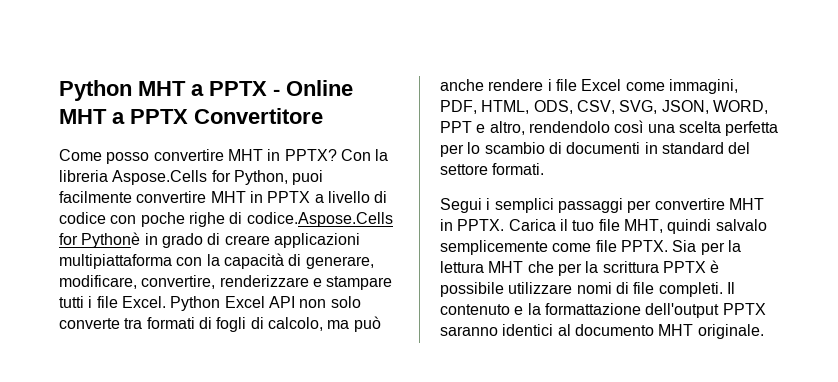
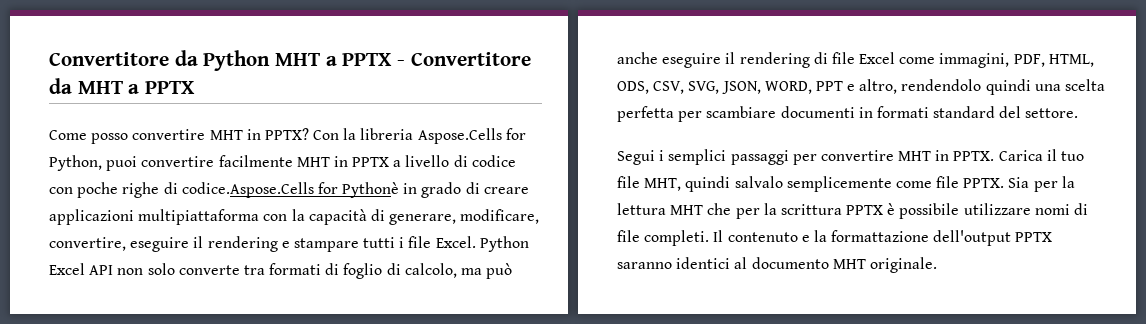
- Python MHT a PPTX - Online MHT a PPTX Convertitore
+ Convertitore da Python MHT a PPTX - Convertitore da MHT a PPTX
- Con la libreria Aspose.Cells for Python, puoi facilmente convertire MHT in PPTX a livello di codice con poche righe di codice.Aspose.Cells for Pythonè in grado di creare applicazioni multipiattaforma con la capacità di generare, modificare, convertire, renderizzare e stampare tutti i file Excel.
+ Con la libreria Aspose.Cells for Python, puoi convertire facilmente MHT in PPTX a livello di codice con poche righe di codice.Aspose.Cells for Pythonè in grado di creare applicazioni multipiattaforma con la capacità di generare, modificare, convertire, eseguire il rendering e stampare tutti i file Excel.
- Python Excel API non solo converte tra formati di fogli di calcolo, ma può anche rendere i file Excel come immagini, PDF, HTML, ODS, CSV, SVG, JSON, WORD, PPT e altro, rendendolo così una scelta perfetta per lo scambio di documenti in standard del settore formati.
+ Python Excel API non solo converte tra formati di foglio di calcolo, ma può anche eseguire il rendering di file Excel come immagini, PDF, HTML, ODS, CSV, SVG, JSON, WORD, PPT e altro, rendendolo quindi una scelta perfetta per scambiare documenti in formati standard del settore.

